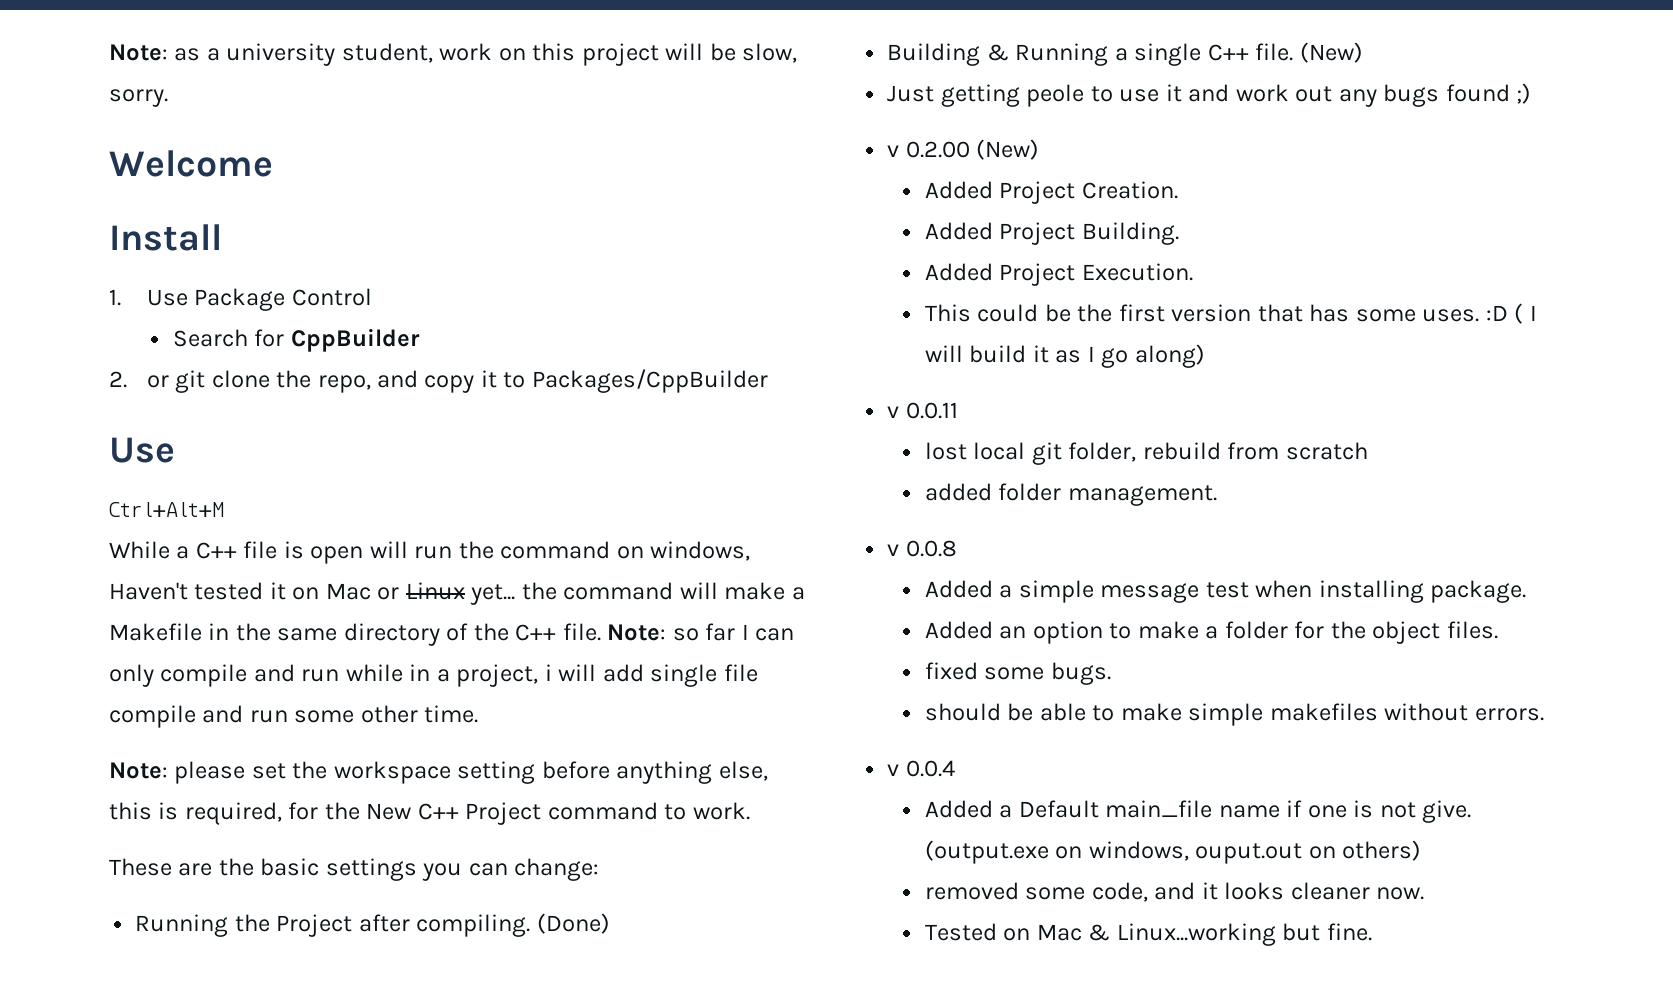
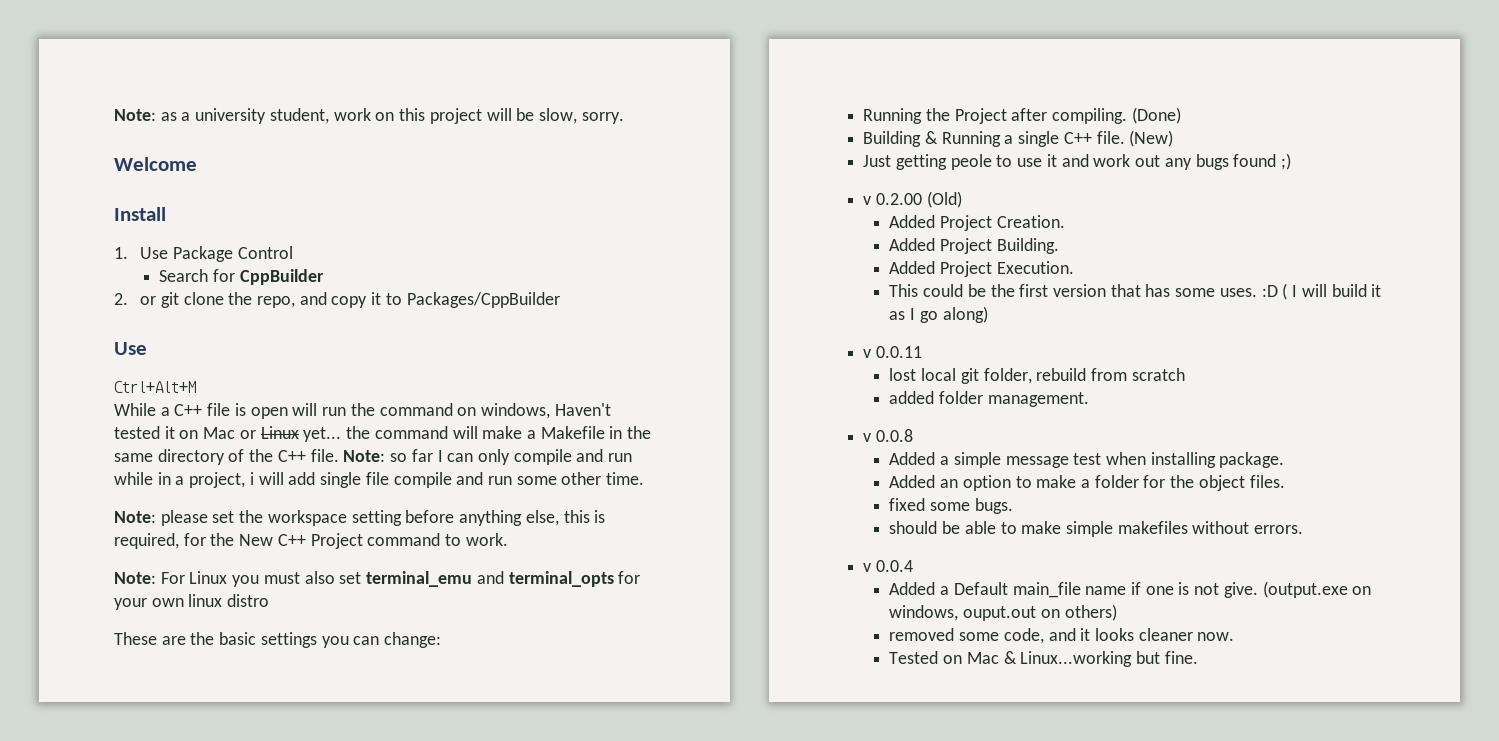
+ Note: For Linux you must also set terminal_emu and terminal_opts for your own linux distro
- v 0.2.00 (New)
+ v 0.2.00 (Old)

